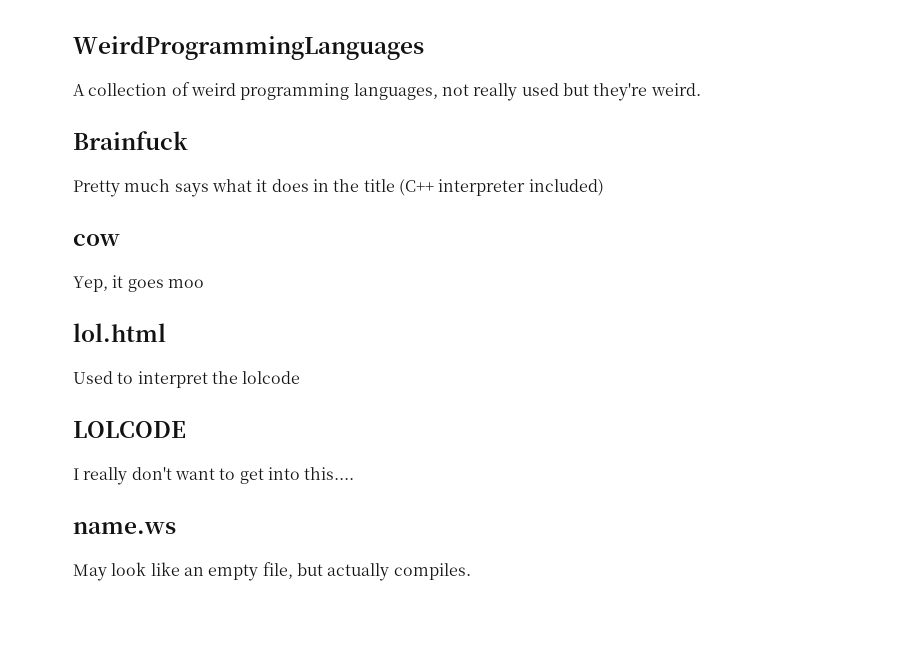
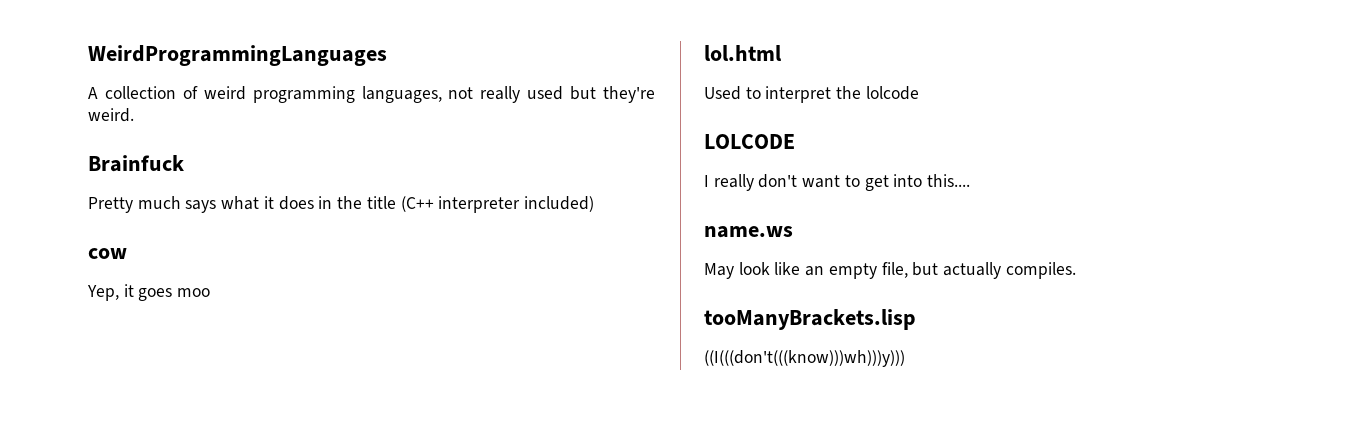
+ tooManyBrackets.lisp
+ ((I(((don't(((know)))wh)))y)))

